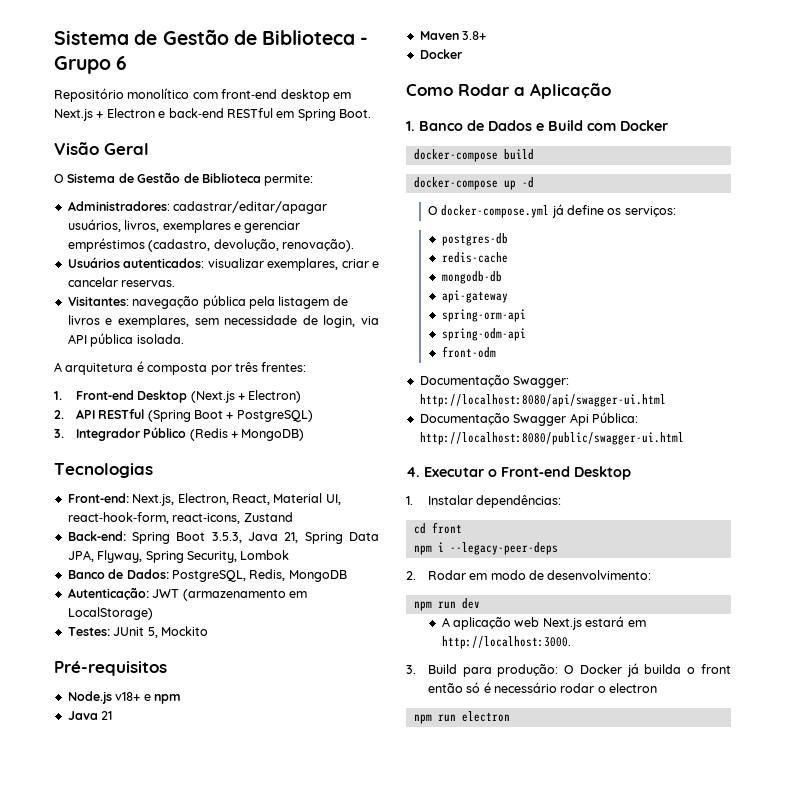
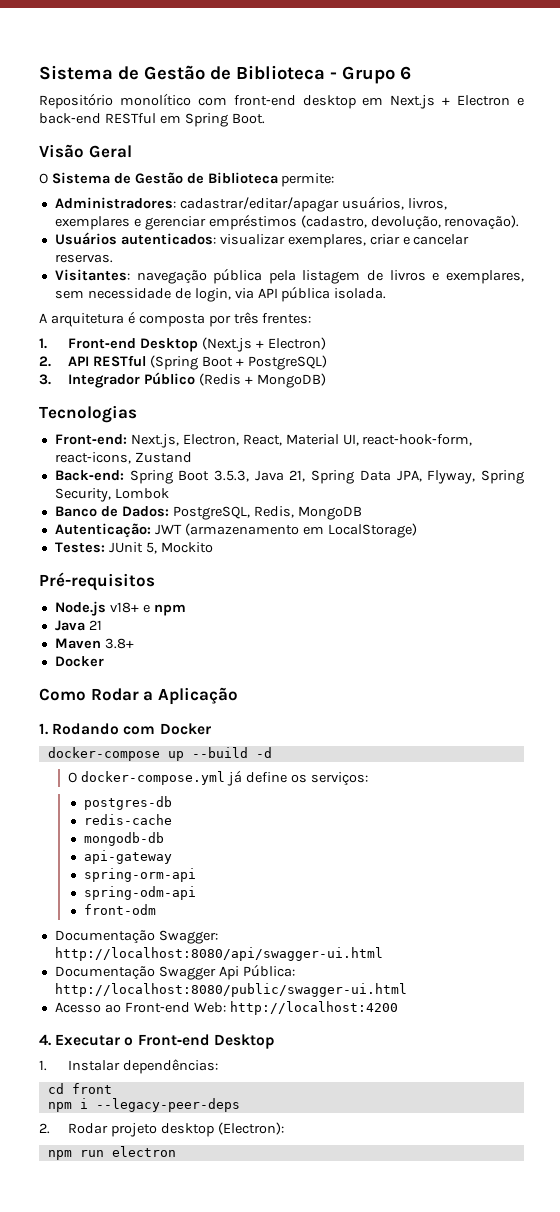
- 1. Banco de Dados e Build com Docker
+ 1. Rodando com Docker
- docker-compose build
- docker-compose up -d
+ docker-compose up --build -d
+ Acesso ao Front‑end Web: http://localhost:4200
- 2. Rodar em modo de desenvolvimento:
- npm run dev
- A aplicação web Next.js estará em http://localhost:3000.
- 3. Build para produção: O Docker já builda o front então só é necessário rodar o electron
+ 2. Rodar projeto desktop (Electron):

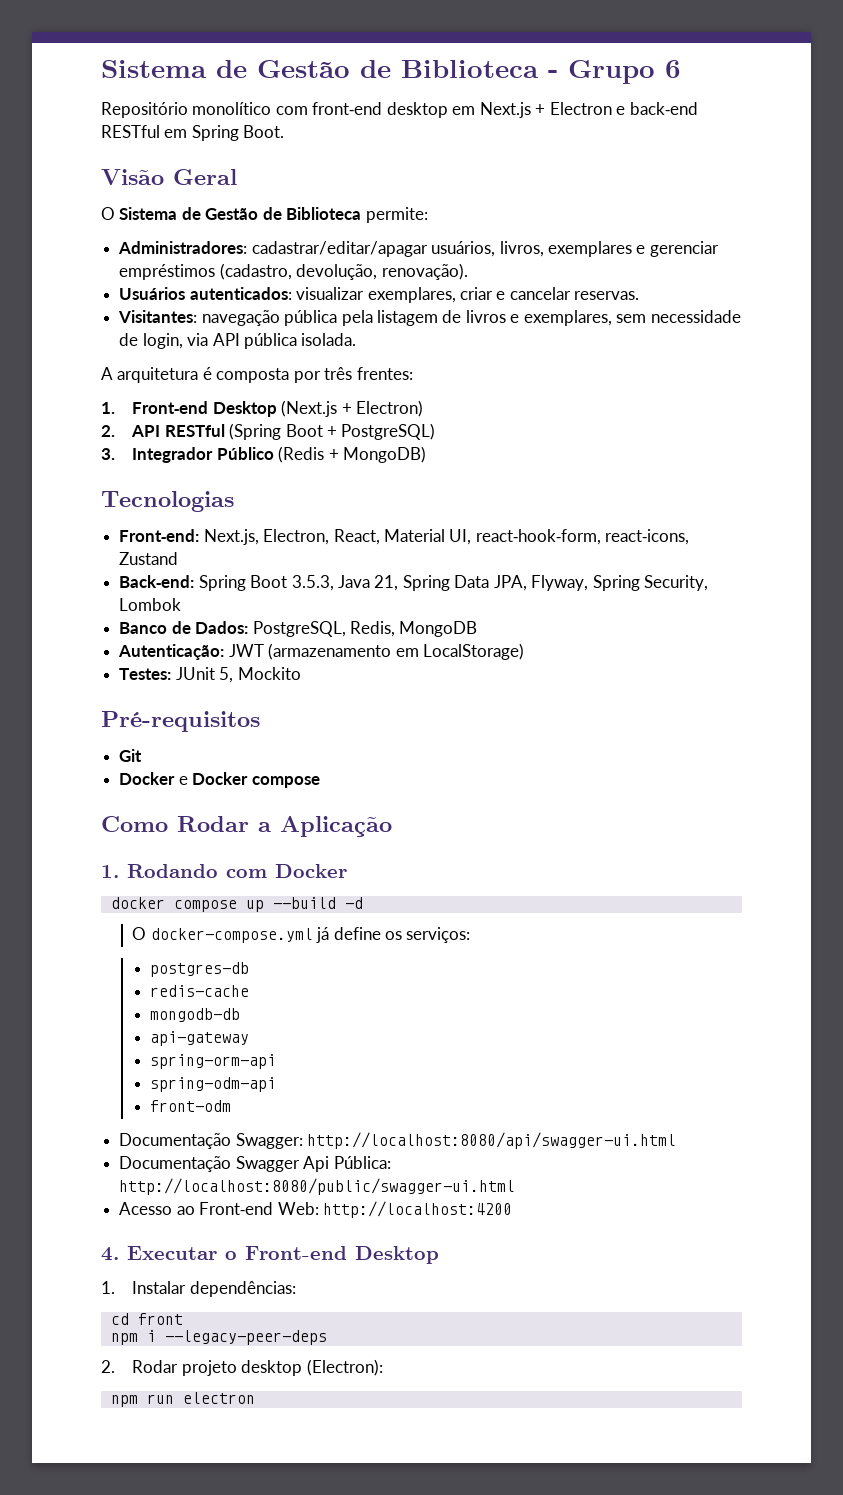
- Node.js v18+ e npm
- Java 21
- Maven 3.8+
- Docker
+ Git
+ Docker e Docker compose
- docker-compose up --build -d
+ docker compose up --build -d

